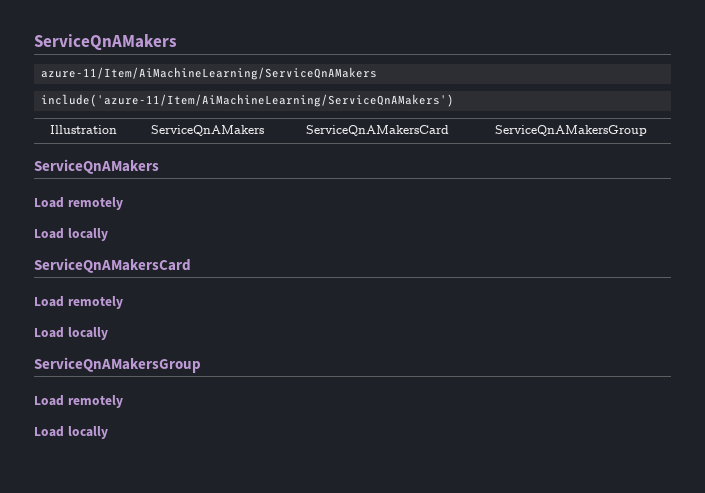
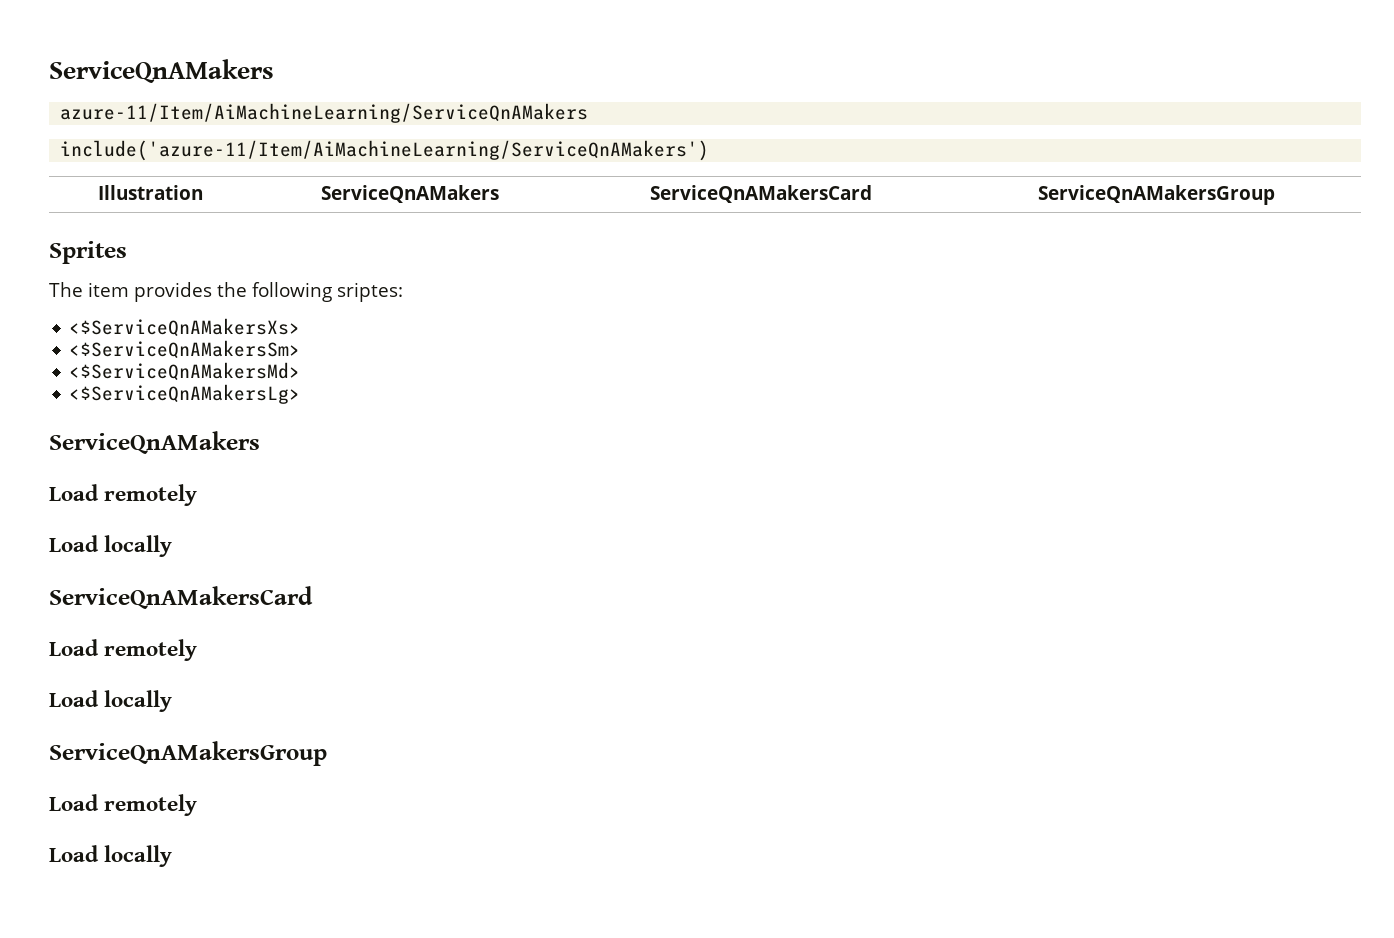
+ Sprites
+ The item provides the following sriptes:
+ <$ServiceQnAMakersXs>
+ <$ServiceQnAMakersSm>
+ <$ServiceQnAMakersMd>
+ <$ServiceQnAMakersLg>

